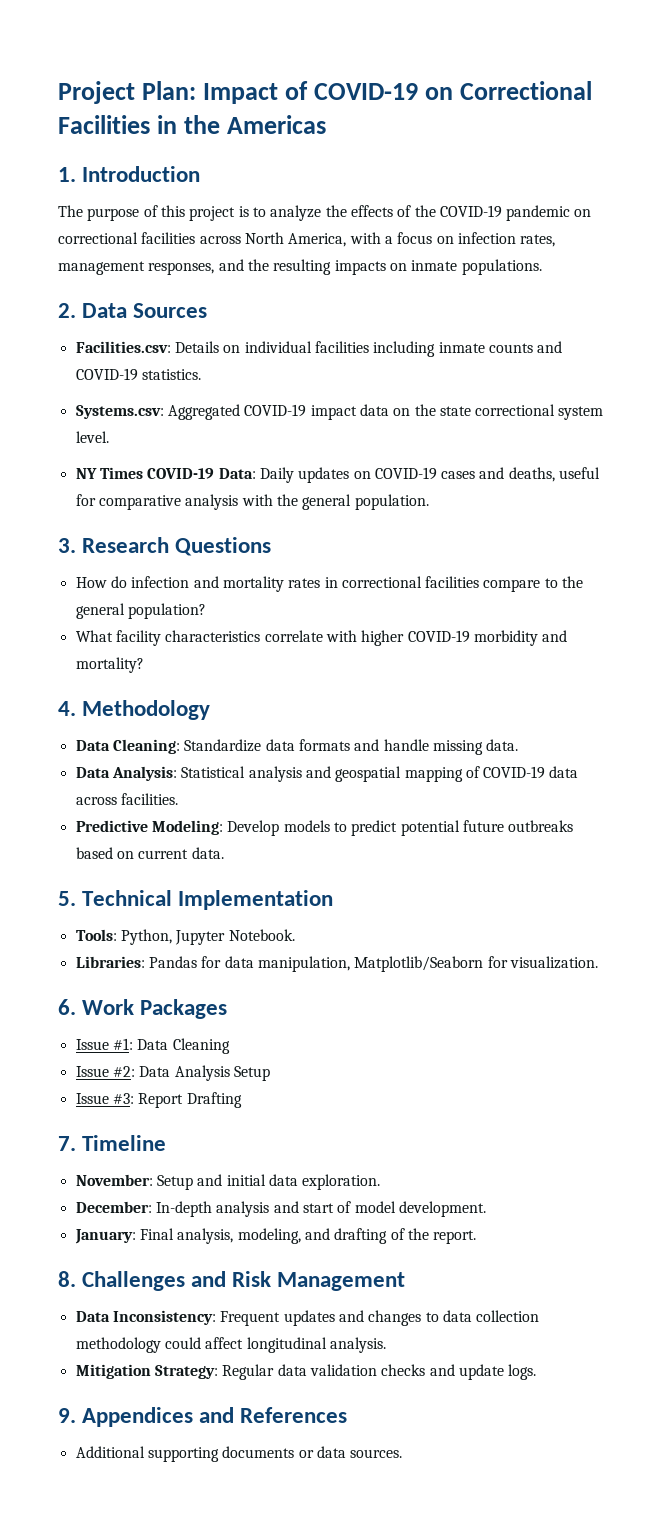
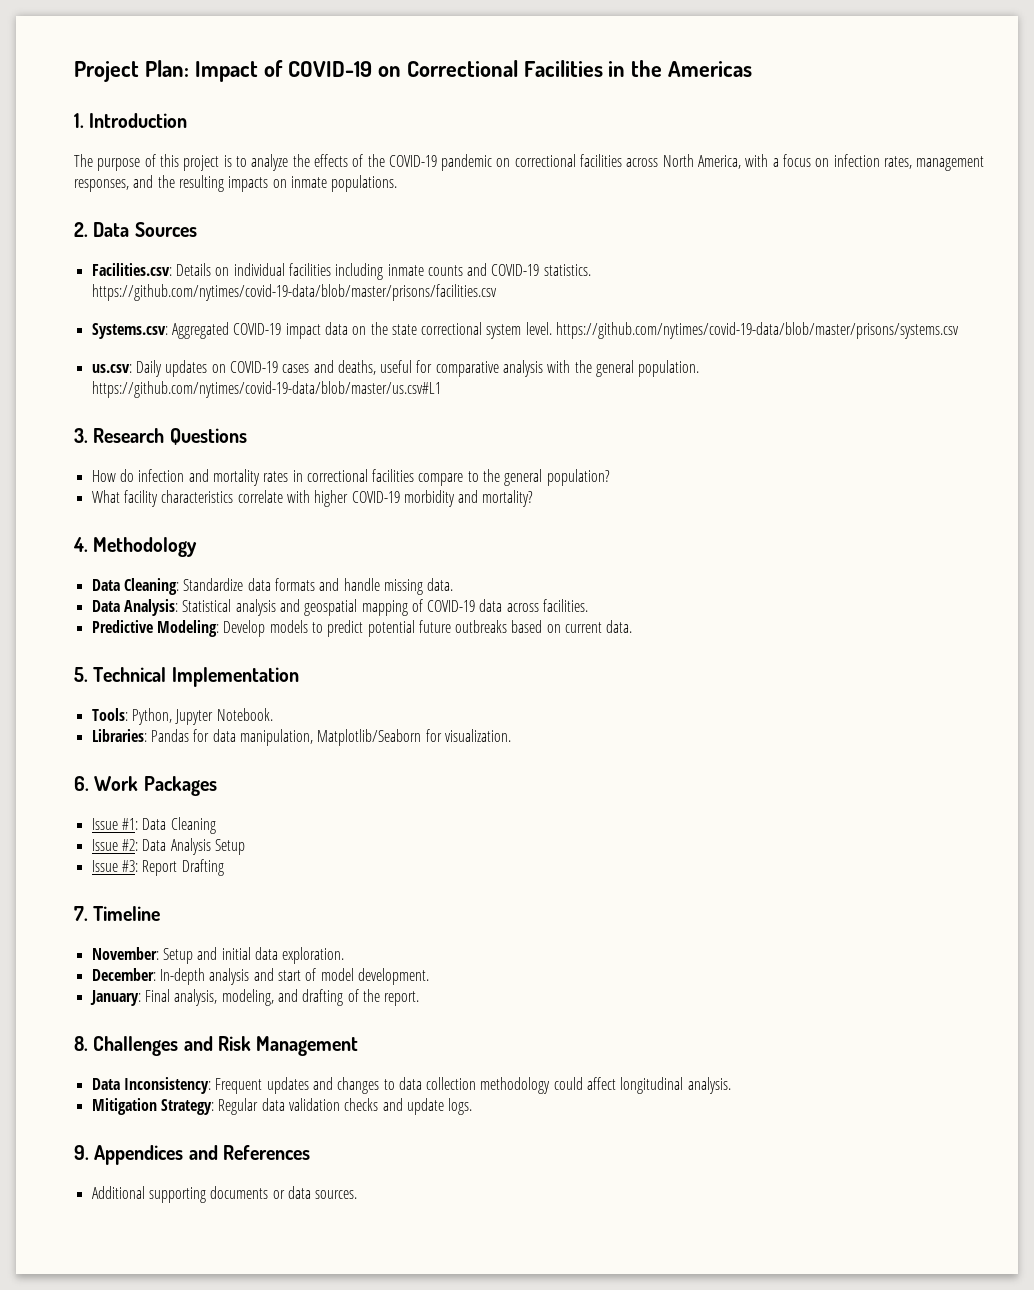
- Facilities.csv: Details on individual facilities including inmate counts and COVID-19 statistics.
+ Facilities.csv: Details on individual facilities including inmate counts and COVID-19 statistics. https://github.com/nytimes/covid-19-data/blob/master/prisons/facilities.csv
- Systems.csv: Aggregated COVID-19 impact data on the state correctional system level.
- NY Times COVID-19 Data: Daily updates on COVID-19 cases and deaths, useful for comparative analysis with the general population.
+ Systems.csv: Aggregated COVID-19 impact data on the state correctional system level. https://github.com/nytimes/covid-19-data/blob/master/prisons/systems.csv
+ us.csv: Daily updates on COVID-19 cases and deaths, useful for comparative analysis with the general population. https://github.com/nytimes/covid-19-data/blob/master/us.csv#L1

